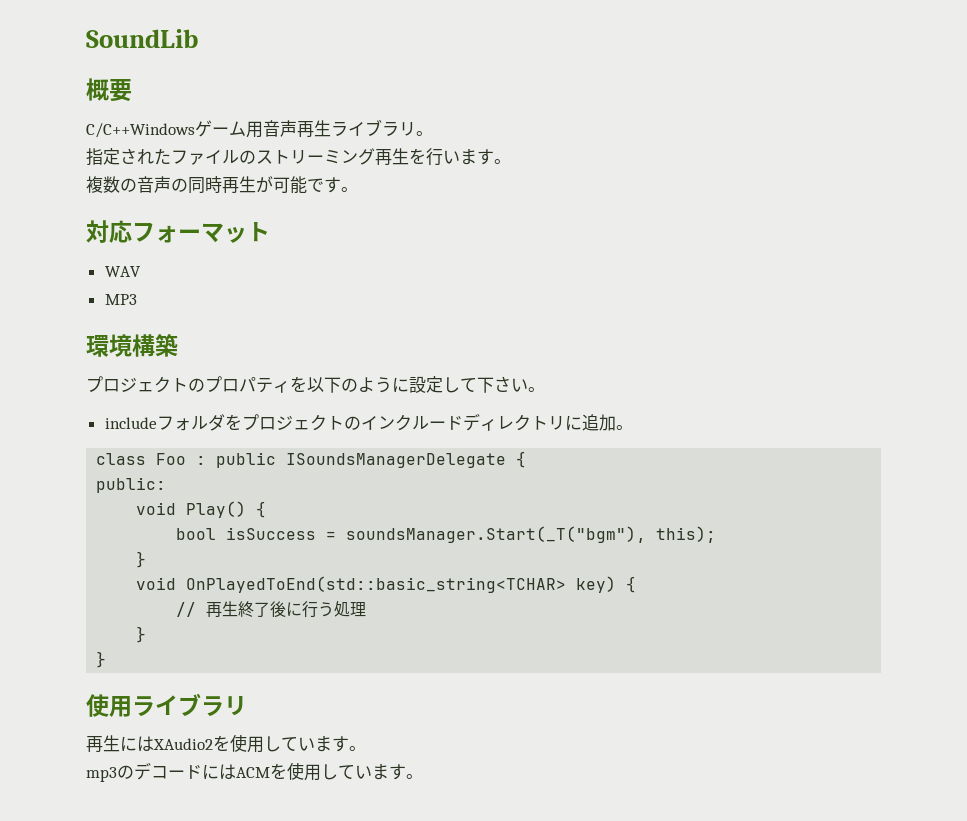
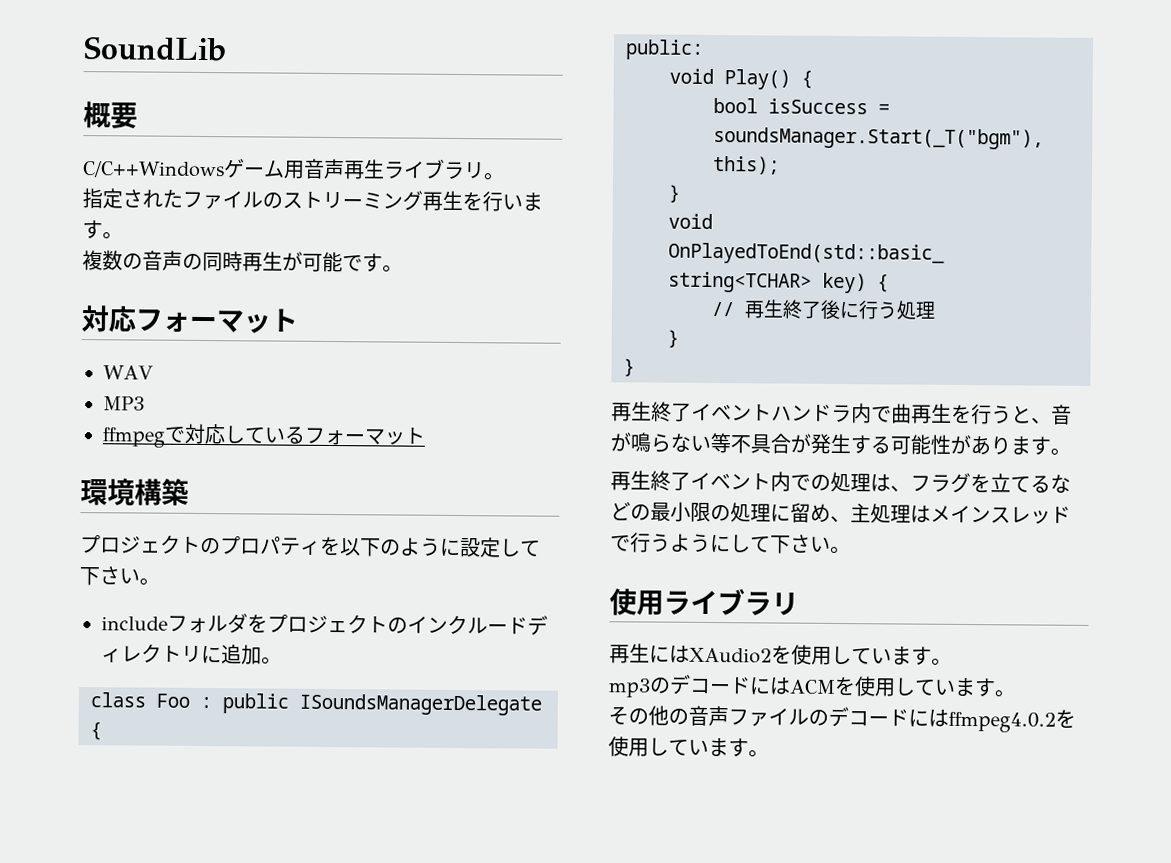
+ ffmpegで対応しているフォーマット
+ 再生終了イベントハンドラ内で曲再生を行うと、音が鳴らない等不具合が発生する可能性があります。
+ 再生終了イベント内での処理は、フラグを立てるなどの最小限の処理に留め、主処理はメインスレッドで行うようにして下さい。
+ その他の音声ファイルのデコードにはffmpeg4.0.2を使用しています。

